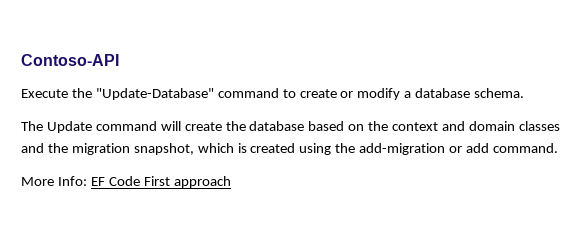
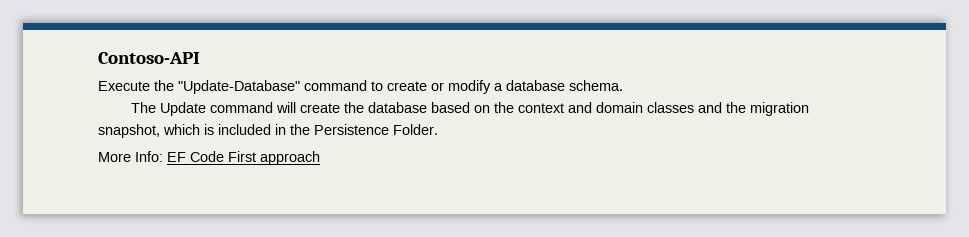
- The Update command will create the database based on the context and domain classes and the migration snapshot, which is created using the add-migration or add command.
+ The Update command will create the database based on the context and domain classes and the migration snapshot, which is included in the Persistence Folder.

